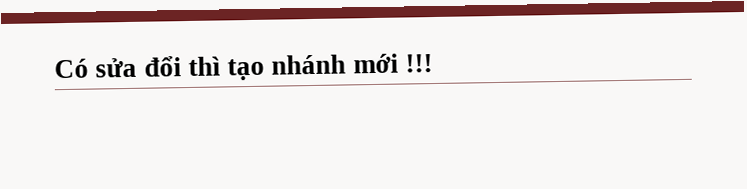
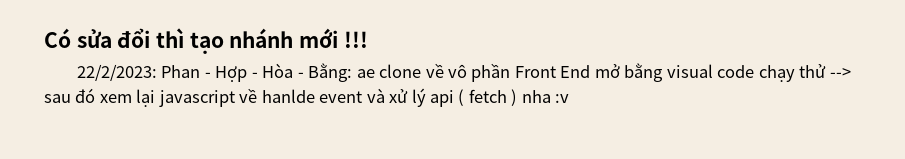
+ 22/2/2023: Phan - Hợp - Hòa - Bằng: ae clone về vô phần Front End mở bằng visual code chạy thử --> sau đó xem lại javascript về hanlde event và xử lý api ( fetch ) nha :v

